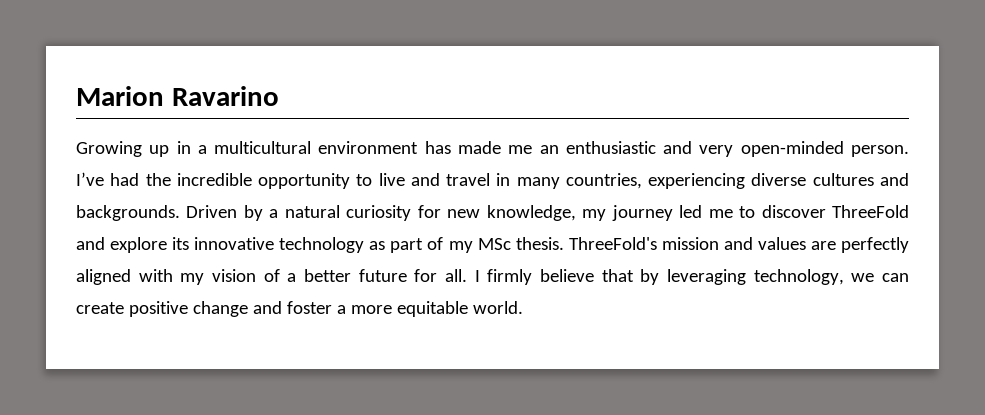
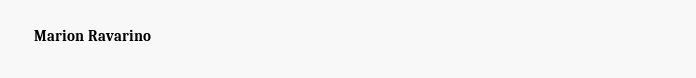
- Growing up in a multicultural environment has made me an enthusiastic and very open-minded person. I’ve had the incredible opportunity to live and travel in many countries, experiencing diverse cultures and backgrounds. Driven by a natural curiosity for new knowledge, my journey led me to discover ThreeFold and explore its innovative technology as part of my MSc thesis. ThreeFold's mission and values are perfectly aligned with my vision of a better future for all. I firmly believe that by leveraging technology, we can create positive change and foster a more equitable world.

